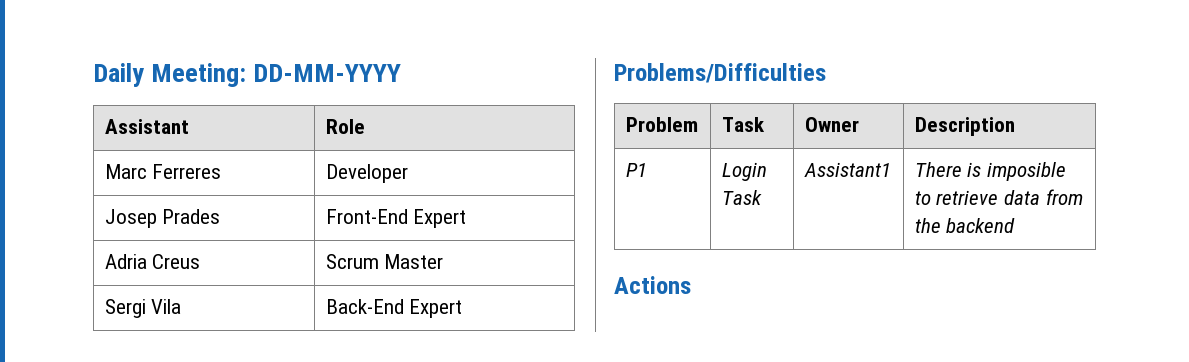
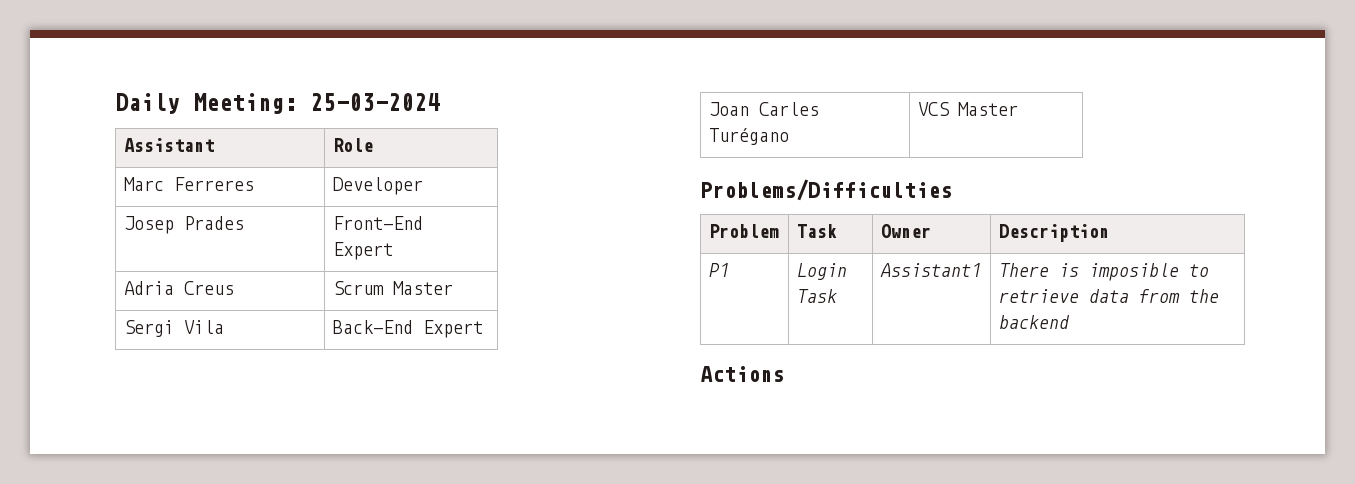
- Daily Meeting: DD-MM-YYYY
+ Daily Meeting: 25-03-2024
+ Joan Carles Turégano | VCS Master

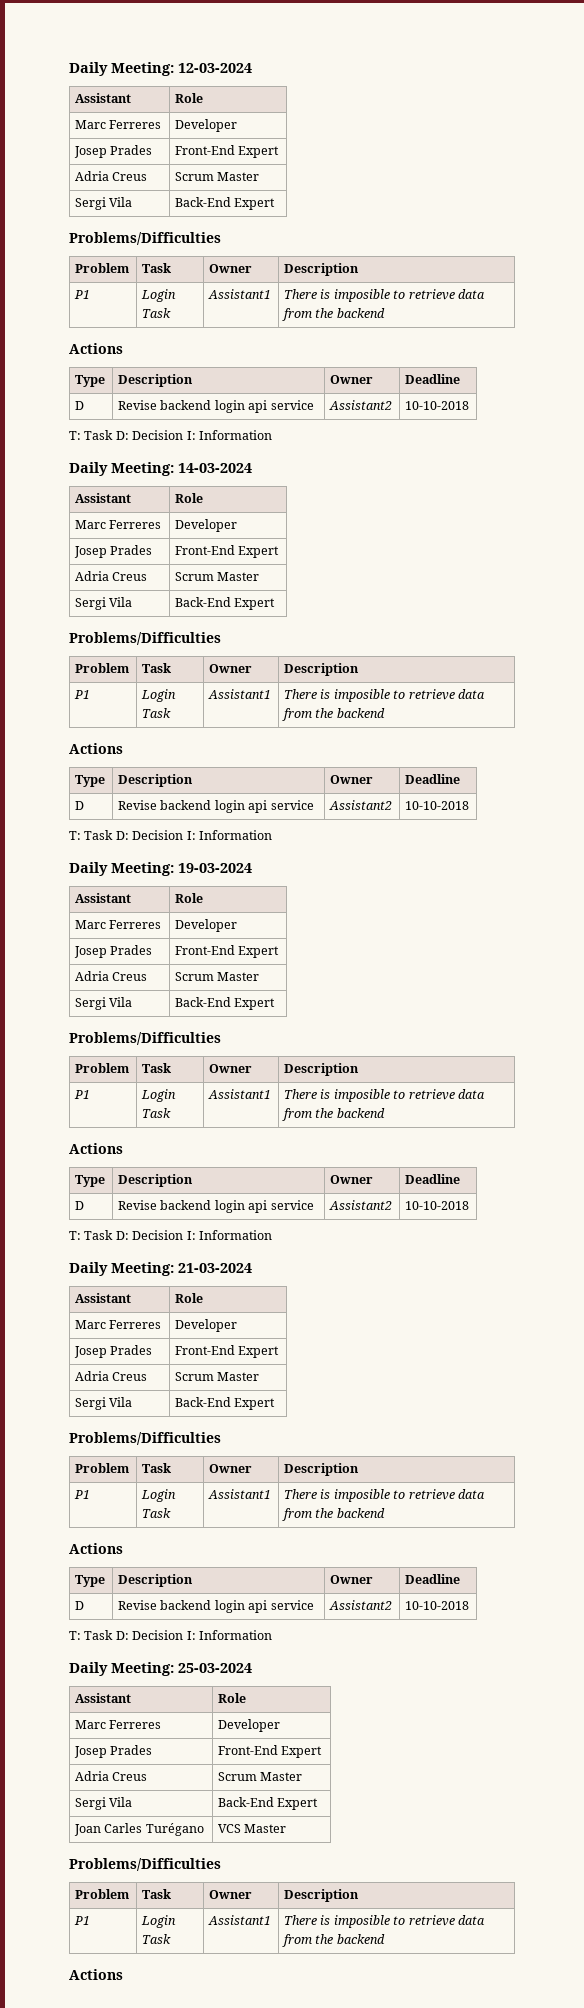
+ Daily Meeting: 12-03-2024
+ Assistant | Role
+ Marc Ferreres | Developer
+ Josep Prades | Front-End Expert
+ Adria Creus | Scrum Master
+ Sergi Vila | Back-End Expert
+ Problems/Difficulties
+ Problem | Task | Owner | Description
+ P1 | Login Task | Assistant1 | There is imposible to retrieve data from the backend
+ Actions
+ Type | Description | Owner | Deadline
+ D | Revise backend login api service | Assistant2 | 10-10-2018
+ T: Task D: Decision I: Information
+ Daily Meeting: 14-03-2024
+ Assistant | Role
+ Marc Ferreres | Developer
+ Josep Prades | Front-End Expert
+ Adria Creus | Scrum Master
+ Sergi Vila | Back-End Expert
+ Problems/Difficulties
+ Problem | Task | Owner | Description
+ P1 | Login Task | Assistant1 | There is imposible to retrieve data from the backend
+ Actions
+ Type | Description | Owner | Deadline
+ D | Revise backend login api service | Assistant2 | 10-10-2018
+ T: Task D: Decision I: Information
+ Daily Meeting: 19-03-2024
+ Assistant | Role
+ Marc Ferreres | Developer
+ Josep Prades | Front-End Expert
+ Adria Creus | Scrum Master
+ Sergi Vila | Back-End Expert
+ Problems/Difficulties
+ Problem | Task | Owner | Description
+ P1 | Login Task | Assistant1 | There is imposible to retrieve data from the backend
+ Actions
+ Type | Description | Owner | Deadline
+ D | Revise backend login api service | Assistant2 | 10-10-2018
+ T: Task D: Decision I: Information
+ Daily Meeting: 21-03-2024
+ Assistant | Role
+ Marc Ferreres | Developer
+ Josep Prades | Front-End Expert
+ Adria Creus | Scrum Master
+ Sergi Vila | Back-End Expert
+ Problems/Difficulties
+ Problem | Task | Owner | Description
+ P1 | Login Task | Assistant1 | There is imposible to retrieve data from the backend
+ Actions
+ Type | Description | Owner | Deadline
+ D | Revise backend login api service | Assistant2 | 10-10-2018
+ T: Task D: Decision I: Information

